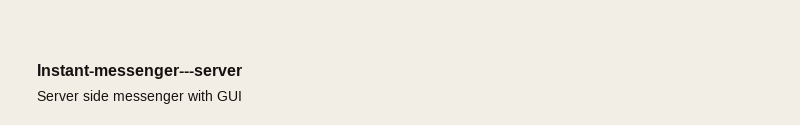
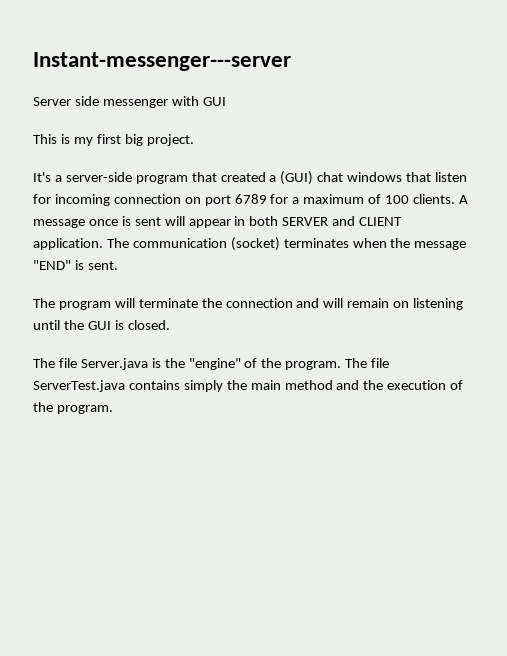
+ This is my first big project.
+ It's a server-side program that created a (GUI) chat windows that listen for incoming connection on port 6789 for a maximum of 100 clients. A message once is sent will appear in both SERVER and CLIENT application. The communication (socket) terminates when the message "END" is sent.
+ The program will terminate the connection and will remain on listening until the GUI is closed.
+ The file Server.java is the "engine" of the program. The file ServerTest.java contains simply the main method and the execution of the program.

